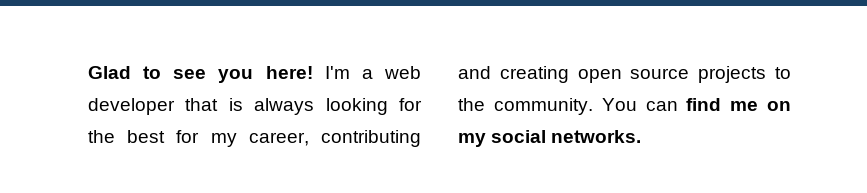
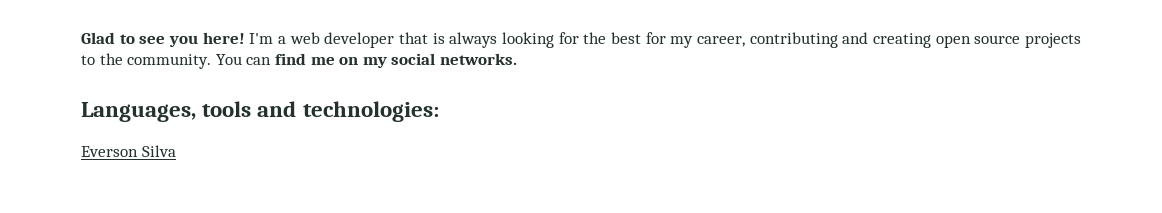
+ Languages, tools and technologies:
+ Everson Silva

